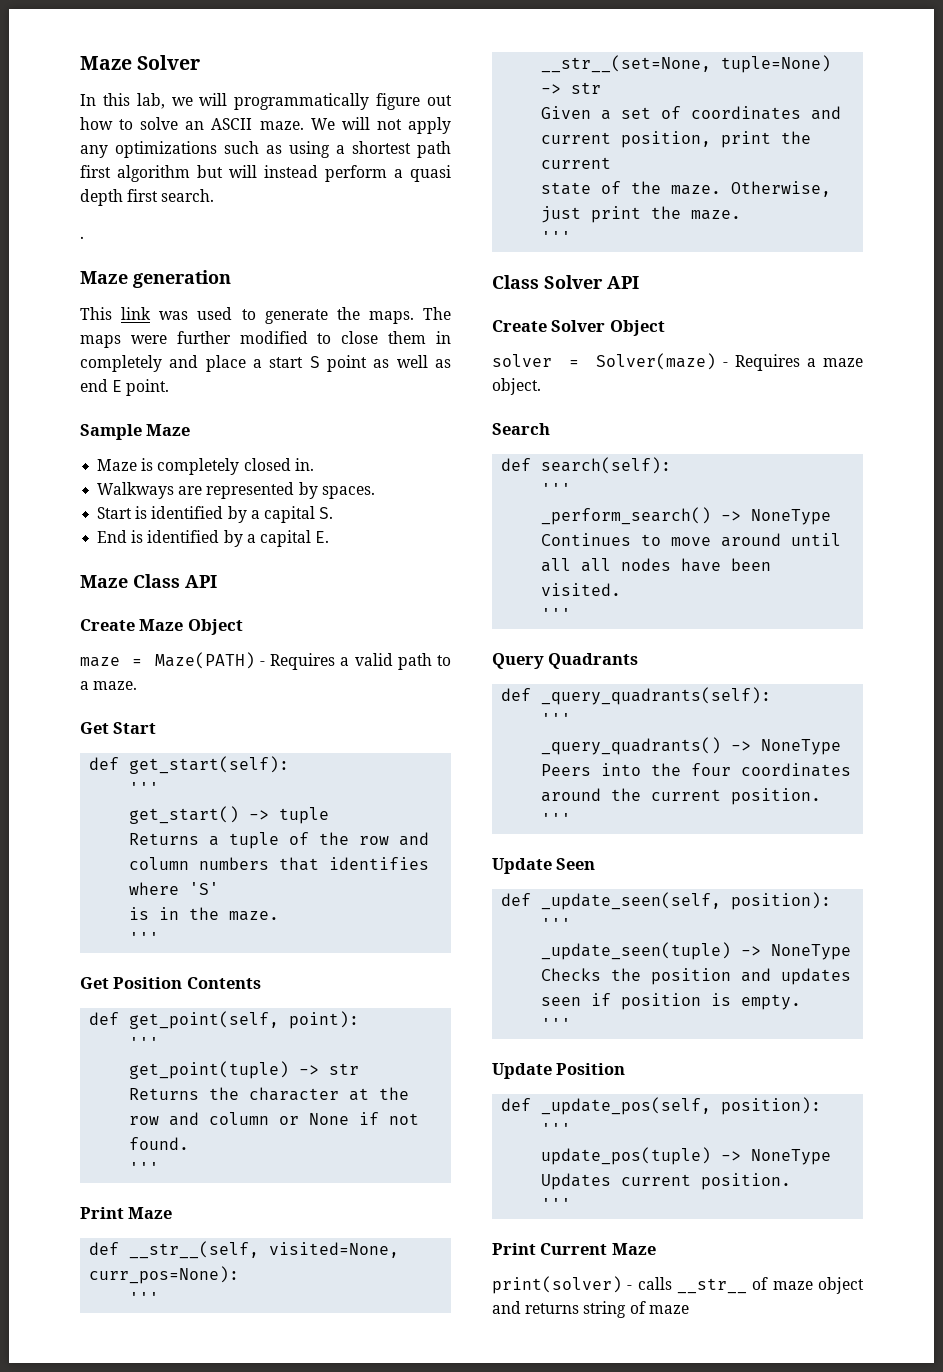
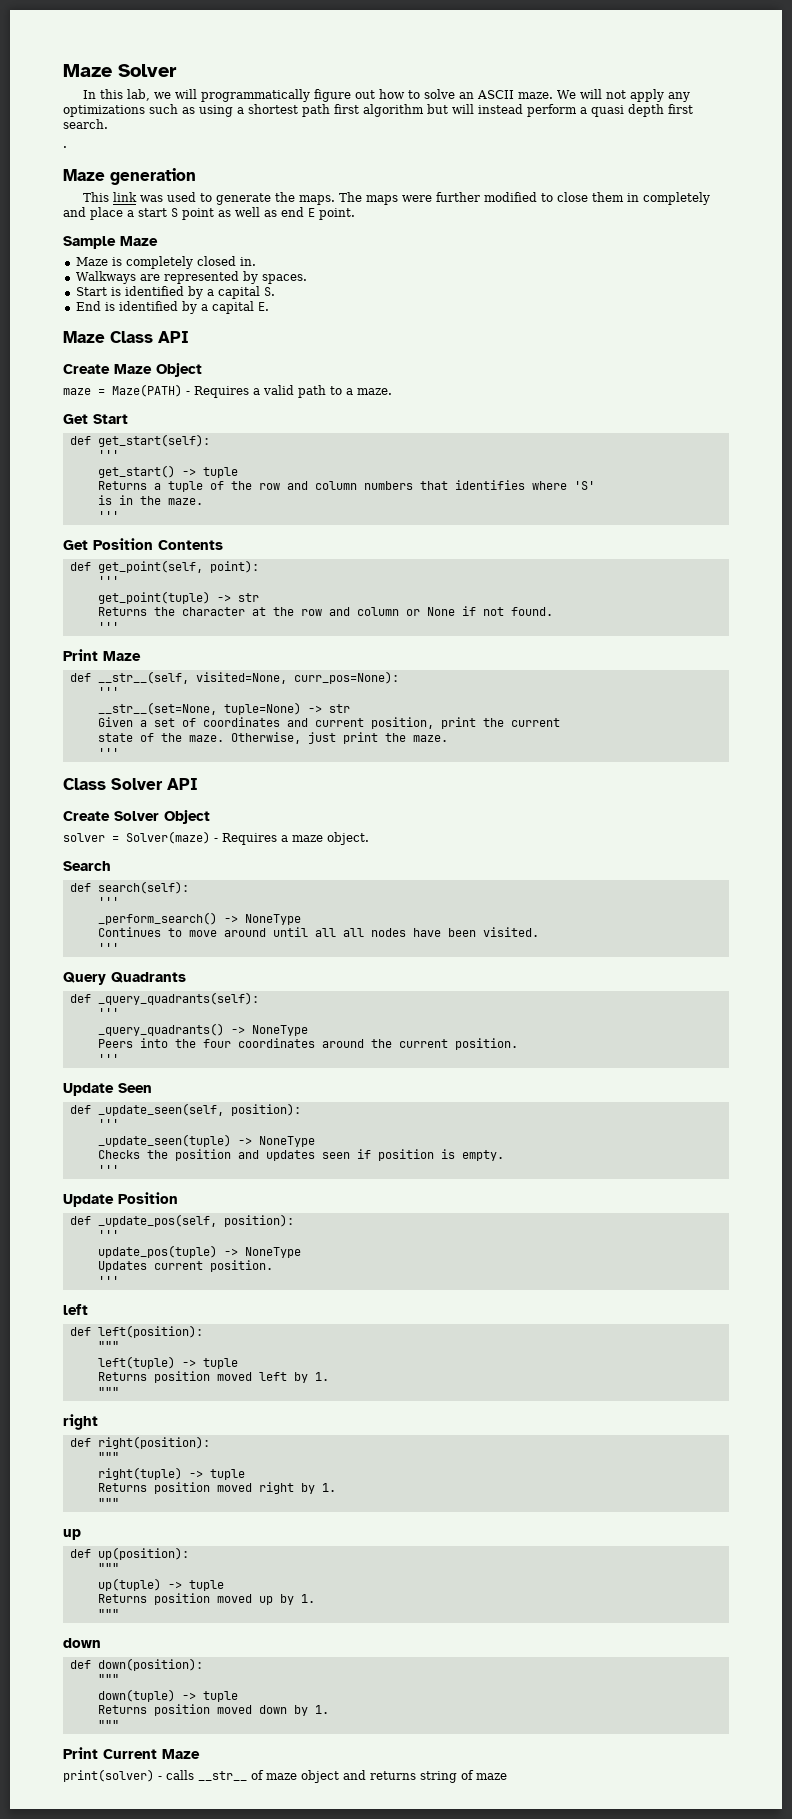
  Updates current position.
  '''
+ left
+ def left(position):
+ """
+ left(tuple) -> tuple
+ Returns position moved left by 1.
+ """
+ right
+ def right(position):
+ """
+ right(tuple) -> tuple
+ Returns position moved right by 1.
+ """
+ up
+ def up(position):
+ """
+ up(tuple) -> tuple
+ Returns position moved up by 1.
+ """
+ down
+ def down(position):
+ """
+ down(tuple) -> tuple
+ Returns position moved down by 1.
+ """

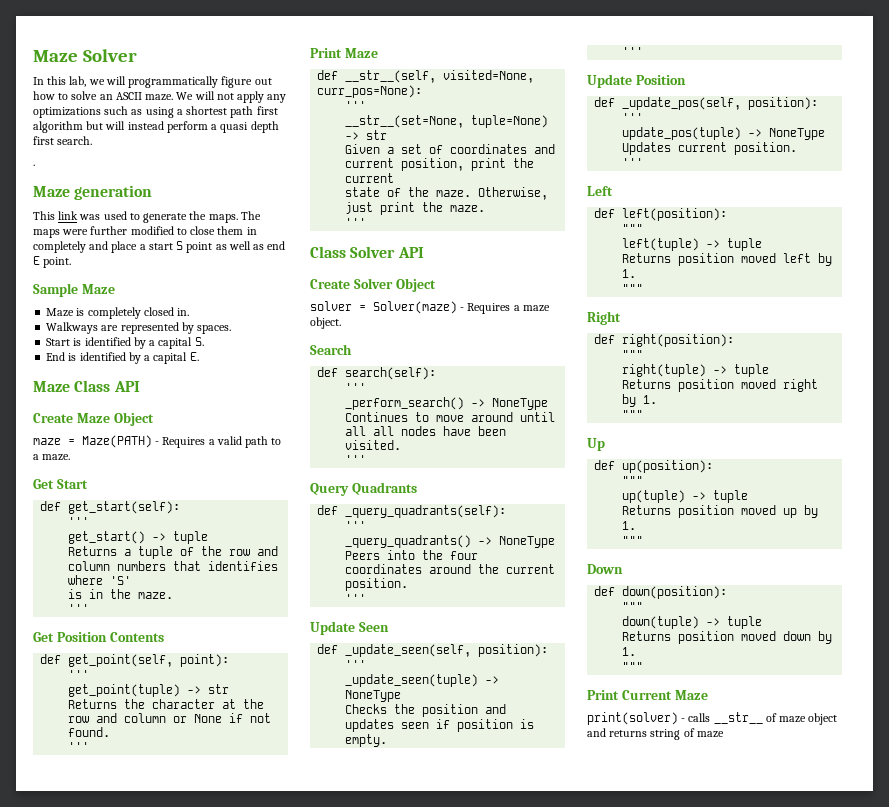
  Updates current position.
  '''
- left
+ Left
  Returns position moved left by 1.
  """
- right
+ Right
  Returns position moved right by 1.
  """
- up
+ Up
  Returns position moved up by 1.
  """
- down
+ Down

